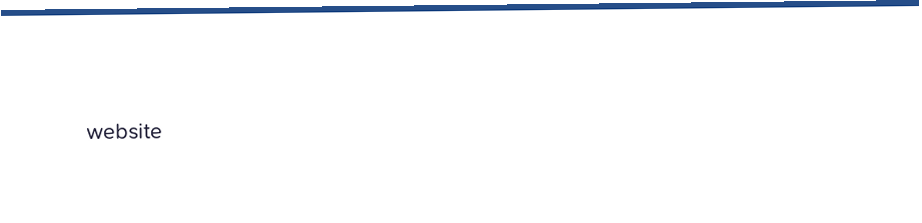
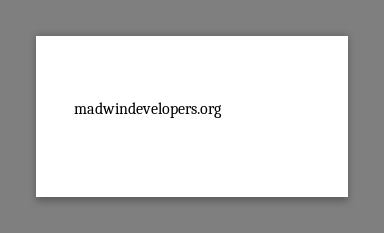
- website
+ madwindevelopers.org

